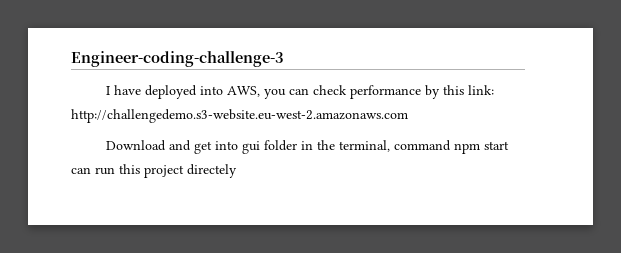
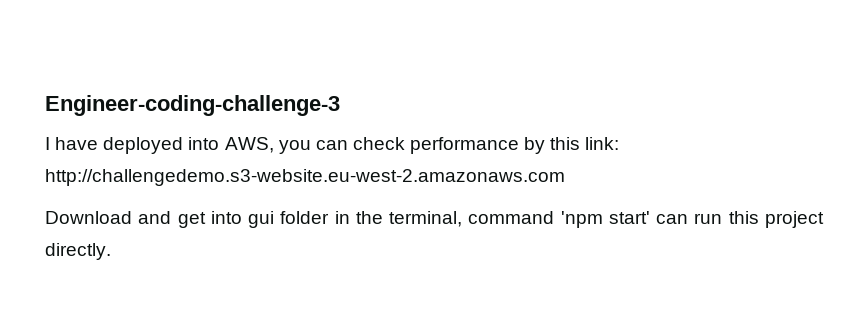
- Download and get into gui folder in the terminal, command npm start can run this project directely
+ Download and get into gui folder in the terminal, command 'npm start' can run this project directly.

